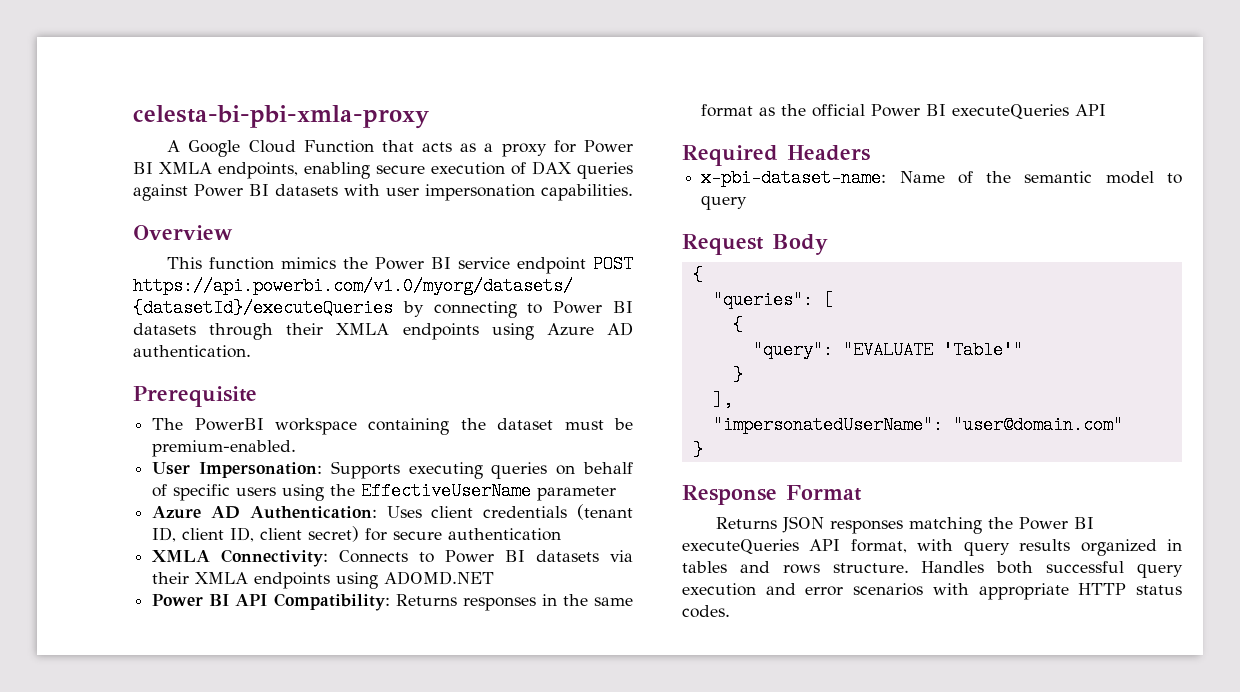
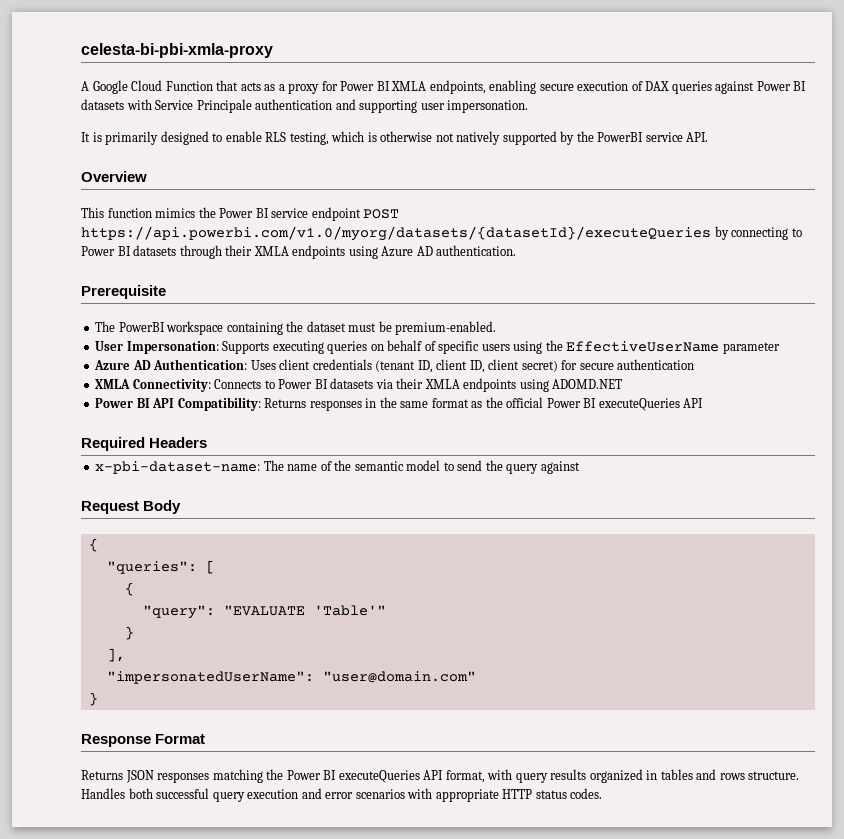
- A Google Cloud Function that acts as a proxy for Power BI XMLA endpoints, enabling secure execution of DAX queries against Power BI datasets with user impersonation capabilities.
+ A Google Cloud Function that acts as a proxy for Power BI XMLA endpoints, enabling secure execution of DAX queries against Power BI datasets with Service Principale authentication and supporting user impersonation.
+ It is primarily designed to enable RLS testing, which is otherwise not natively supported by the PowerBI service API.
- x-pbi-dataset-name: Name of the semantic model to query
+ x-pbi-dataset-name: The name of the semantic model to send the query against

